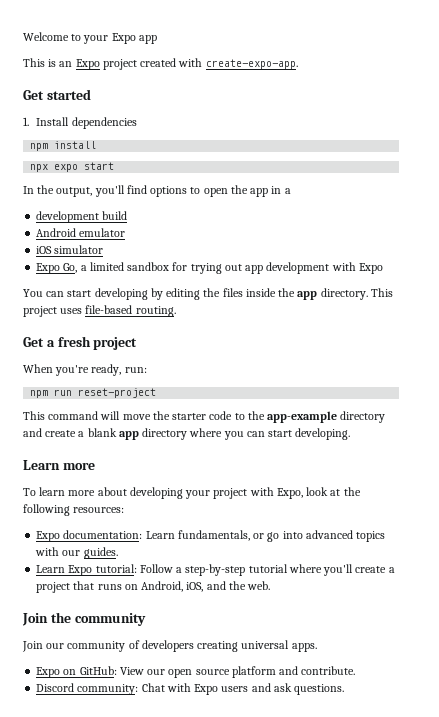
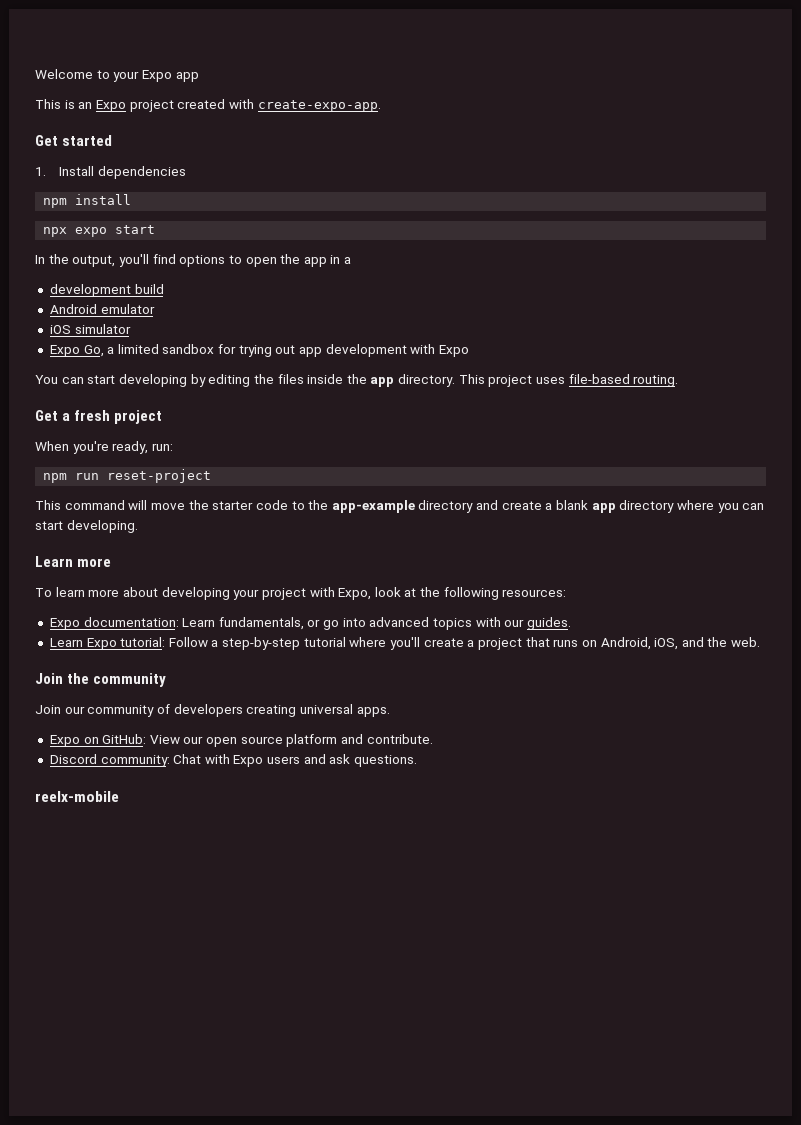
+ reelx-mobile

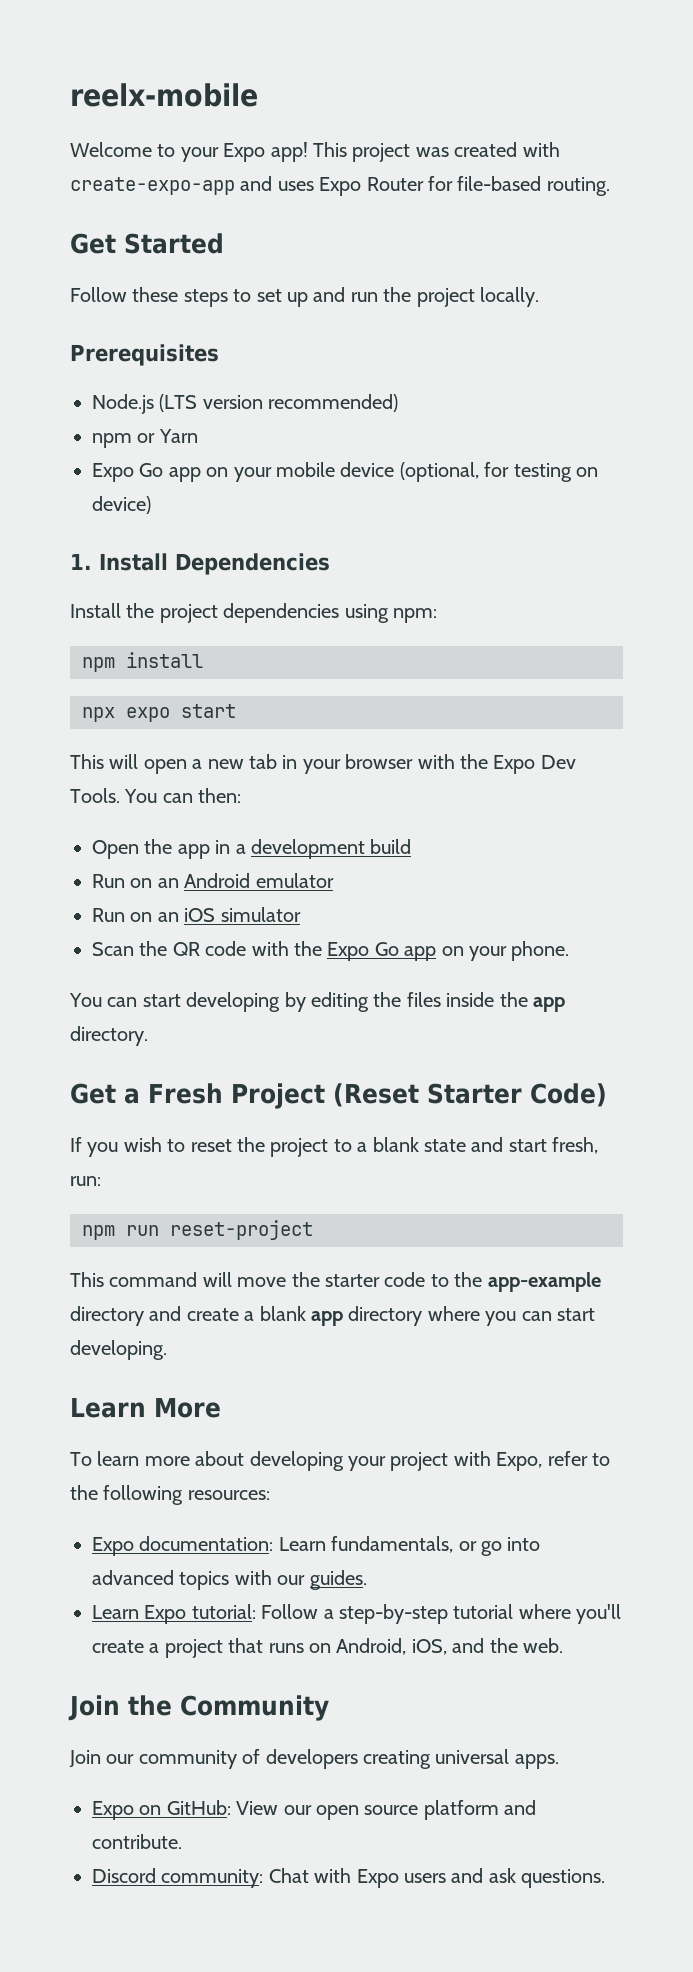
+ reelx-mobile
- Welcome to your Expo app
- This is an Expo project created with create-expo-app.
- Get started
- 1. Install dependencies
+ Welcome to your Expo app! This project was created with create-expo-app and uses Expo Router for file-based routing.
+ Get Started
+ Follow these steps to set up and run the project locally.
+ Prerequisites
+ Node.js (LTS version recommended)
+ npm or Yarn
+ Expo Go app on your mobile device (optional, for testing on device)
+ 1. Install Dependencies
+ Install the project dependencies using npm:
- In the output, you'll find options to open the app in a
- development build
+ This will open a new tab in your browser with the Expo Dev Tools. You can then:
+ Open the app in a development build
- Android emulator
+ Run on an Android emulator
- iOS simulator
+ Run on an iOS simulator
- Expo Go, a limited sandbox for trying out app development with Expo
+ Scan the QR code with the Expo Go app on your phone.
- You can start developing by editing the files inside the app directory. This project uses file-based routing.
- Get a fresh project
- When you're ready, run:
+ You can start developing by editing the files inside the app directory.
+ Get a Fresh Project (Reset Starter Code)
+ If you wish to reset the project to a blank state and start fresh, run:
- Learn more
+ Learn More
- To learn more about developing your project with Expo, look at the following resources:
+ To learn more about developing your project with Expo, refer to the following resources:
- Join the community
+ Join the Community
- reelx-mobile

